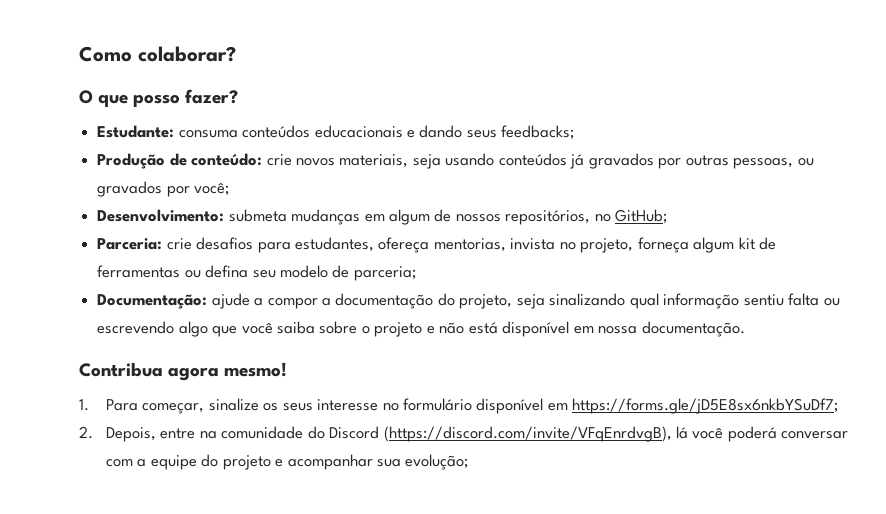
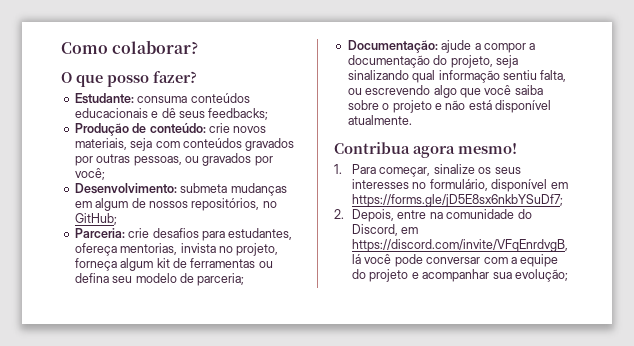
- Estudante: consuma conteúdos educacionais e dando seus feedbacks;
+ Estudante: consuma conteúdos educacionais e dê seus feedbacks;
- Produção de conteúdo: crie novos materiais, seja usando conteúdos já gravados por outras pessoas, ou gravados por você;
+ Produção de conteúdo: crie novos materiais, seja com conteúdos gravados por outras pessoas, ou gravados por você;
- Documentação: ajude a compor a documentação do projeto, seja sinalizando qual informação sentiu falta ou escrevendo algo que você saiba sobre o projeto e não está disponível em nossa documentação.
+ Documentação: ajude a compor a documentação do projeto, seja sinalizando qual informação sentiu falta, ou escrevendo algo que você saiba sobre o projeto e não está disponível atualmente.
- 1. Para começar, sinalize os seus interesse no formulário disponível em https://forms.gle/jD5E8sx6nkbYSuDf7;
+ 1. Para começar, sinalize os seus interesses no formulário, disponível em https://forms.gle/jD5E8sx6nkbYSuDf7;
- 2. Depois, entre na comunidade do Discord (https://discord.com/invite/VFqEnrdvgB), lá você poderá conversar com a equipe do projeto e acompanhar sua evolução;
+ 2. Depois, entre na comunidade do Discord, em https://discord.com/invite/VFqEnrdvgB, lá você pode conversar com a equipe do projeto e acompanhar sua evolução;

